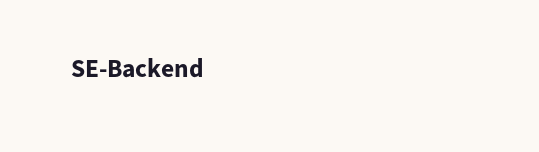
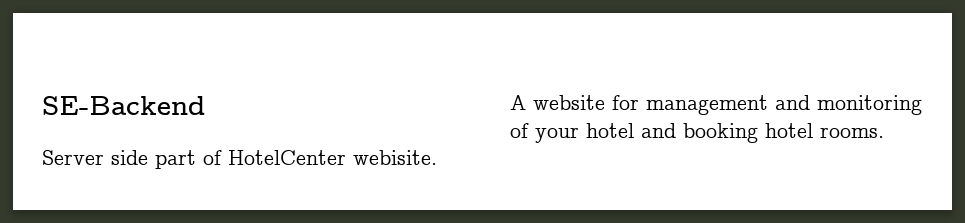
+ Server side part of HotelCenter webisite. A website for management and monitoring of your hotel and booking hotel rooms.

